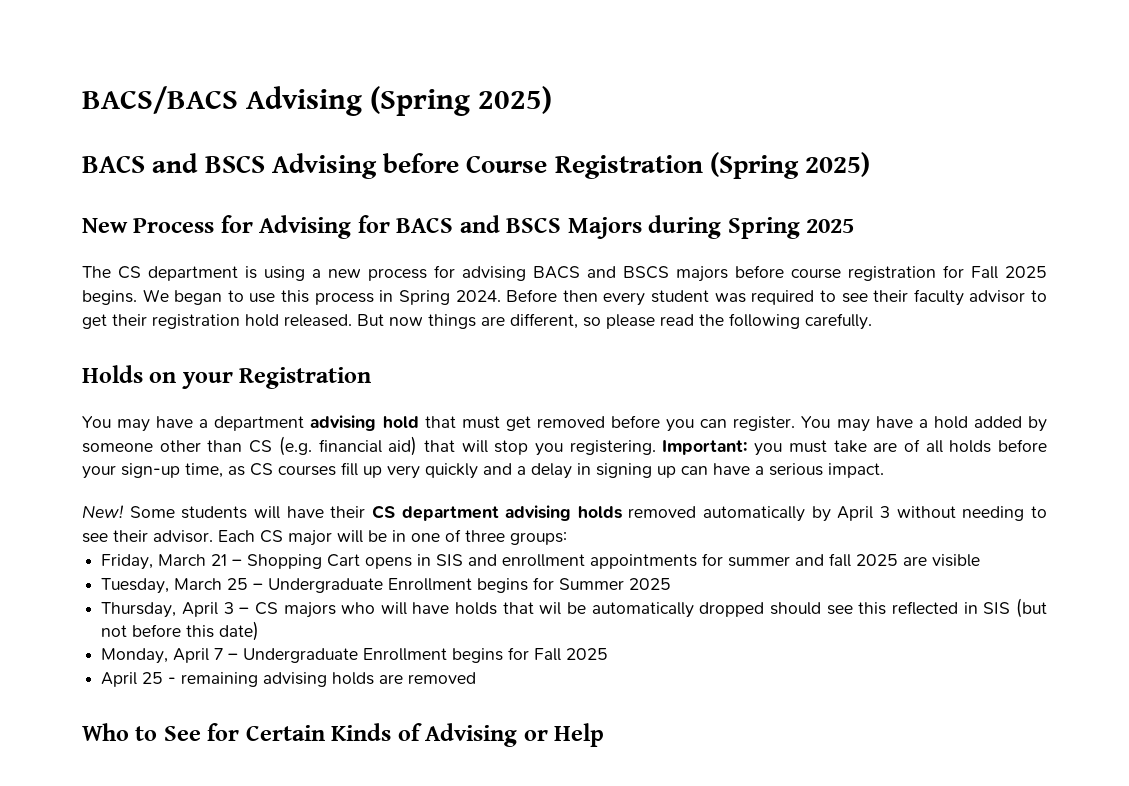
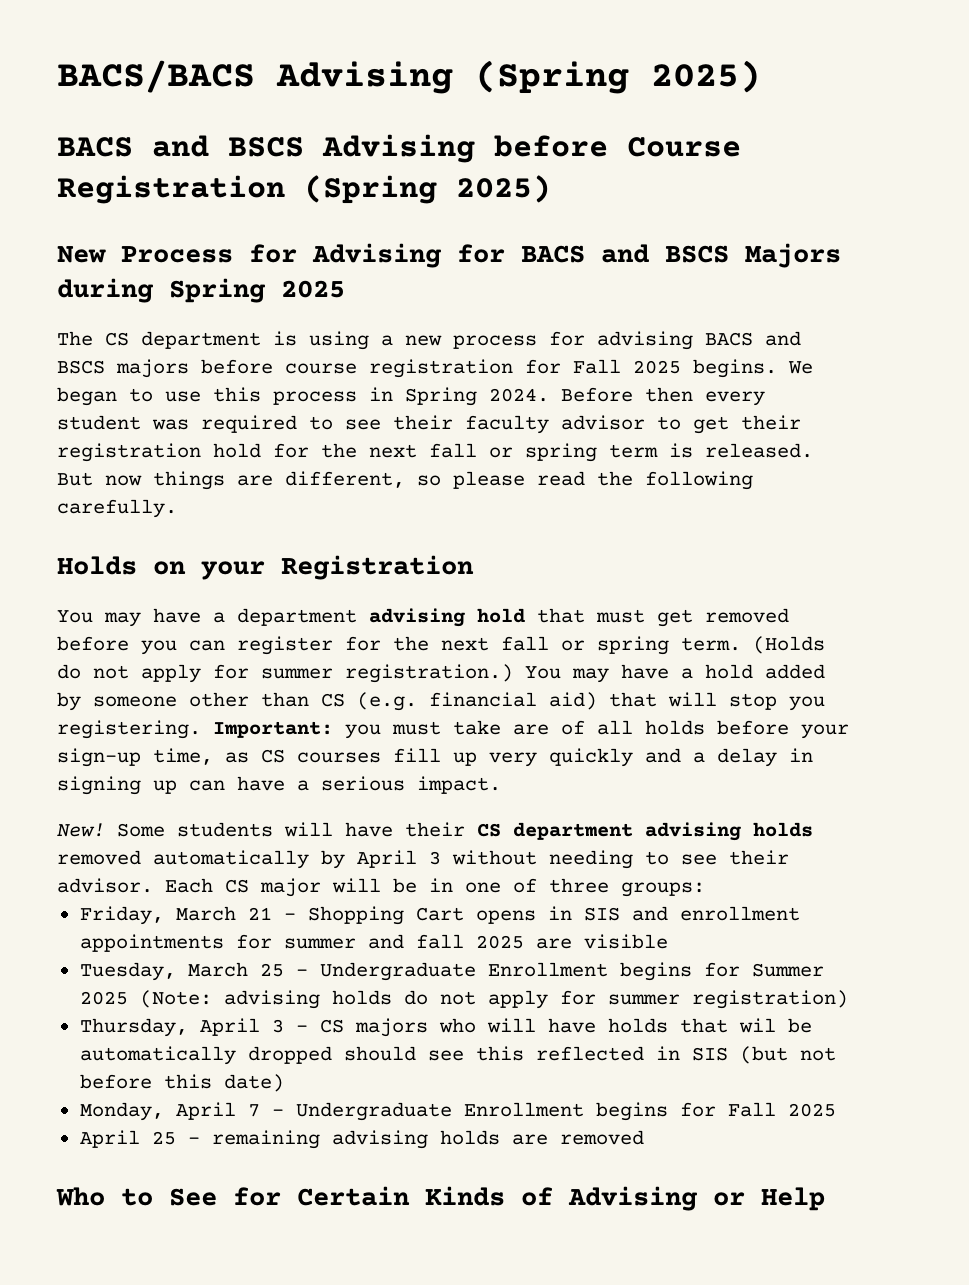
- Before then every student was required to see their faculty advisor to get their registration hold released.
+ Before then every student was required to see their faculty advisor to get their registration hold for the next fall or spring term is released.
- You may have a department advising hold that must get removed before you can register.
+ You may have a department advising hold that must get removed before you can register for the next fall or spring term. (Holds do not apply for summer registration.)
- Tuesday, March 25 – Undergraduate Enrollment begins for Summer 2025
+ Tuesday, March 25 – Undergraduate Enrollment begins for Summer 2025 (Note: advising holds do not apply for summer registration)

